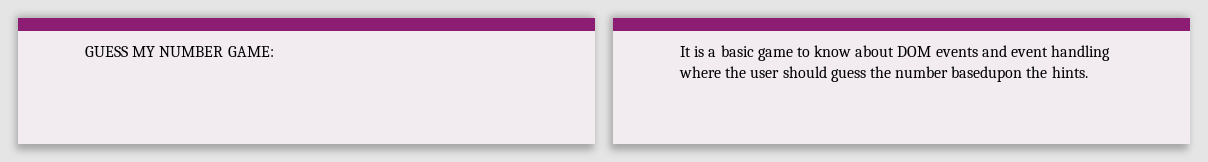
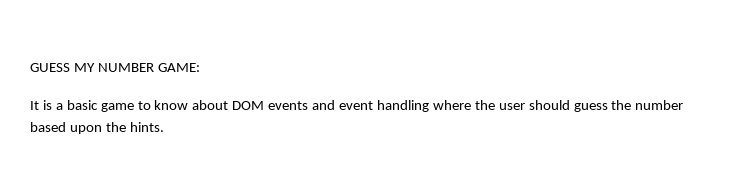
- It is a basic game to know about DOM events and event handling where the user should guess the number basedupon the hints.
+ It is a basic game to know about DOM events and event handling where the user should guess the number based upon the hints.

